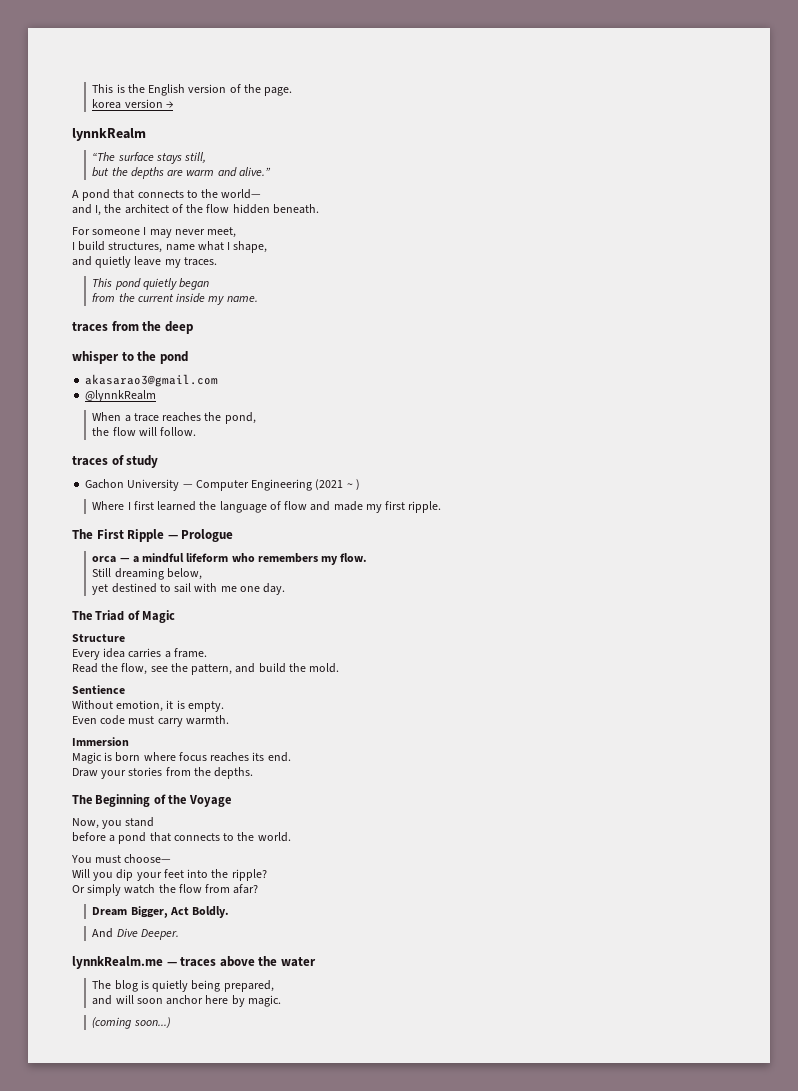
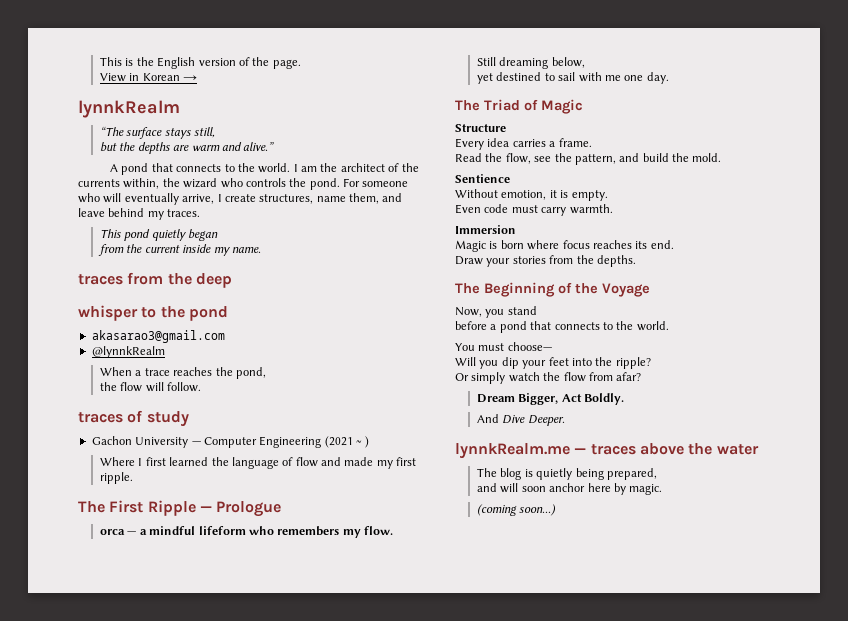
- korea version →
+ View in Korean →
- A pond that connects to the world—
- and I, the architect of the flow hidden beneath.
- For someone I may never meet,
- I build structures, name what I shape,
- and quietly leave my traces.
+ A pond that connects to the world. I am the architect of the currents within, the wizard who controls the pond. For someone who will eventually arrive, I create structures, name them, and leave behind my traces.

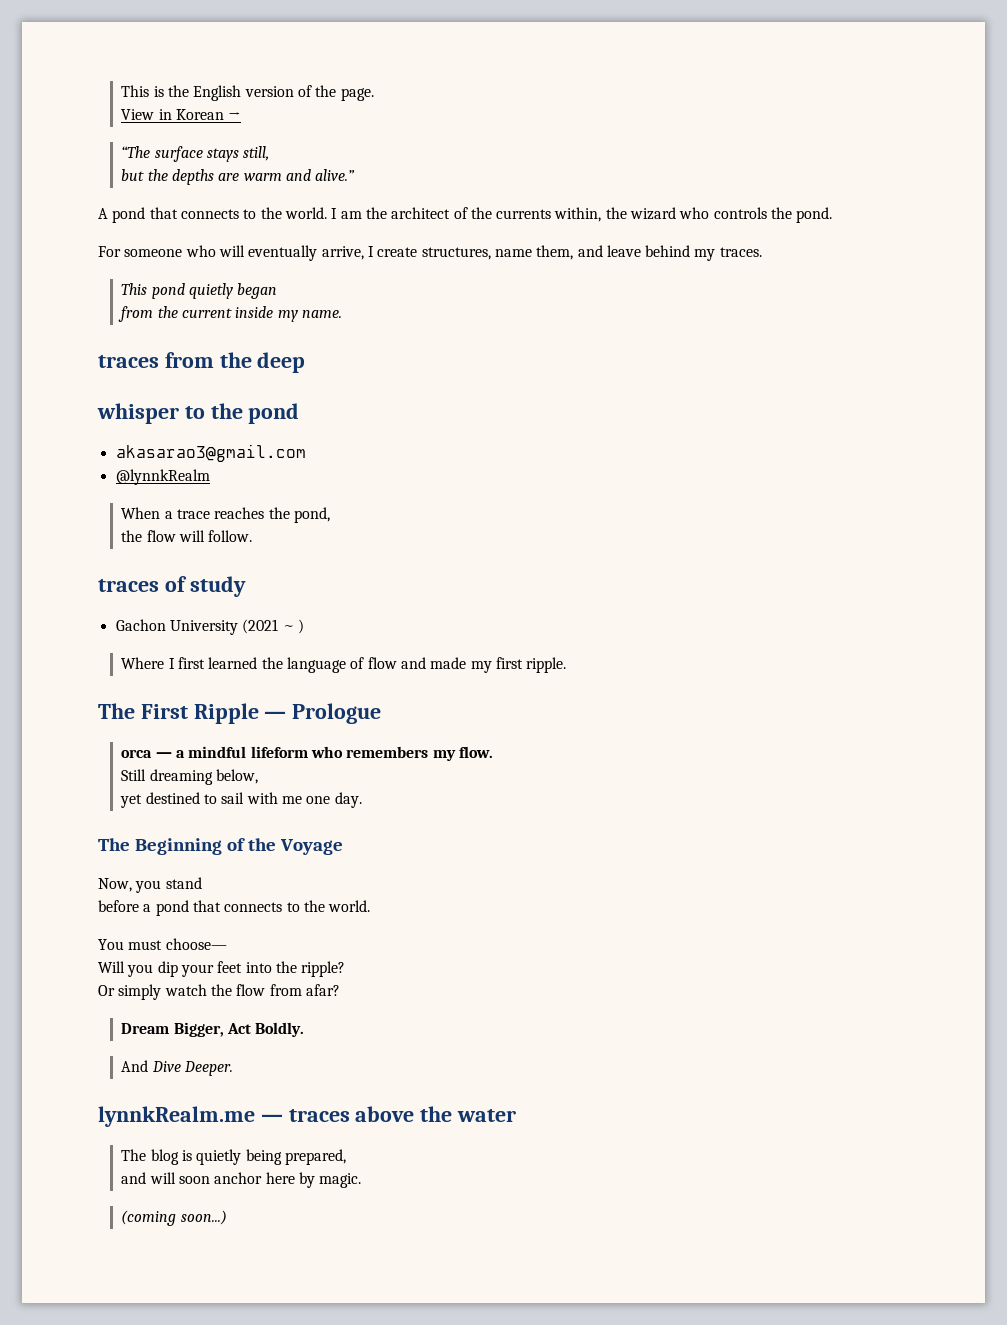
- lynnkRealm
- I am the architect of the currents within, the wizard who controls the pond. For someone who will eventually arrive, I create structures, name them, and leave behind my traces.
+ I am the architect of the currents within, the wizard who controls the pond.
+ For someone who will eventually arrive, I create structures, name them, and leave behind my traces.
- Gachon University — Computer Engineering (2021 ~ )
+ Gachon University (2021 ~ )
- The Triad of Magic
- Structure
- Every idea carries a frame.
- Read the flow, see the pattern, and build the mold.
- Sentience
- Without emotion, it is empty.
- Even code must carry warmth.
- Immersion
- Magic is born where focus reaches its end.
- Draw your stories from the depths.

